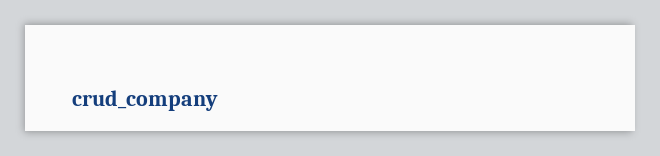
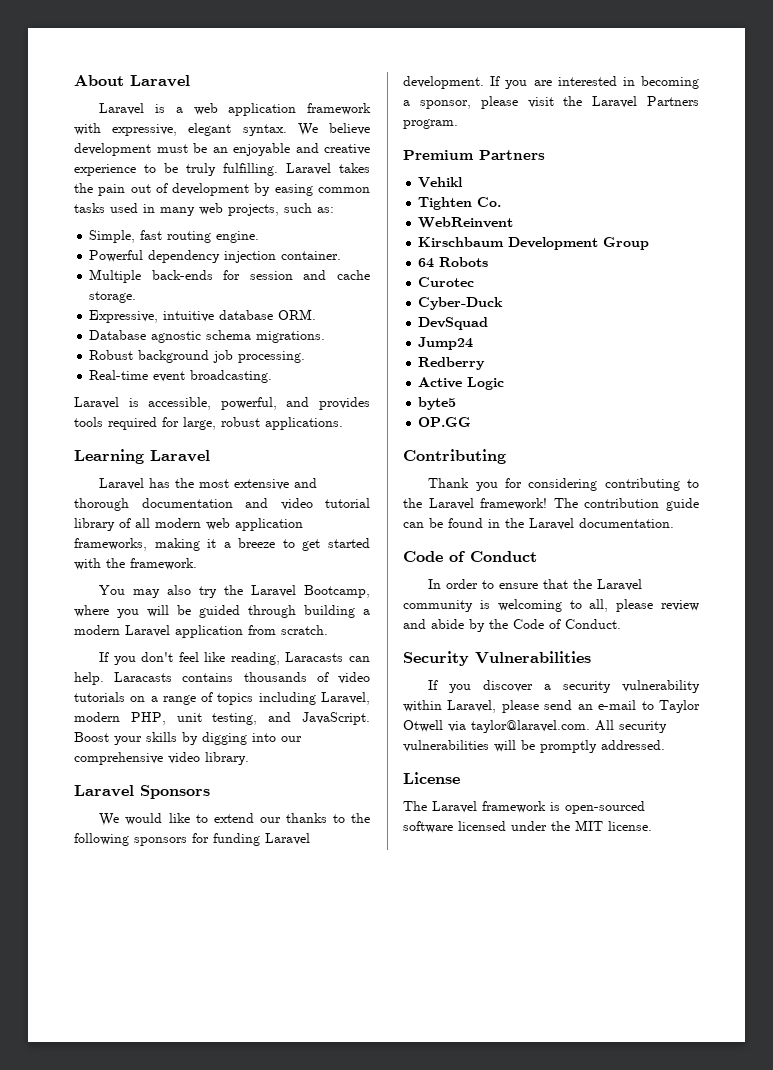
- crud_company
+ About Laravel
+ Laravel is a web application framework with expressive, elegant syntax. We believe development must be an enjoyable and creative experience to be truly fulfilling. Laravel takes the pain out of development by easing common tasks used in many web projects, such as:
+ Simple, fast routing engine.
+ Powerful dependency injection container.
+ Multiple back-ends for session and cache storage.
+ Expressive, intuitive database ORM.
+ Database agnostic schema migrations.
+ Robust background job processing.
+ Real-time event broadcasting.
+ Laravel is accessible, powerful, and provides tools required for large, robust applications.
+ Learning Laravel
+ Laravel has the most extensive and thorough documentation and video tutorial library of all modern web application frameworks, making it a breeze to get started with the framework.
+ You may also try the Laravel Bootcamp, where you will be guided through building a modern Laravel application from scratch.
+ If you don't feel like reading, Laracasts can help. Laracasts contains thousands of video tutorials on a range of topics including Laravel, modern PHP, unit testing, and JavaScript. Boost your skills by digging into our comprehensive video library.
+ Laravel Sponsors
+ We would like to extend our thanks to the following sponsors for funding Laravel development. If you are interested in becoming a sponsor, please visit the Laravel Partners program.
+ Premium Partners
+ Vehikl
+ Tighten Co.
+ WebReinvent
+ Kirschbaum Development Group
+ 64 Robots
+ Curotec
+ Cyber-Duck
+ DevSquad
+ Jump24
+ Redberry
+ Active Logic
+ byte5
+ OP.GG
+ Contributing
+ Thank you for considering contributing to the Laravel framework! The contribution guide can be found in the Laravel documentation.
+ Code of Conduct
+ In order to ensure that the Laravel community is welcoming to all, please review and abide by the Code of Conduct.
+ Security Vulnerabilities
+ If you discover a security vulnerability within Laravel, please send an e-mail to Taylor Otwell via taylor@laravel.com. All security vulnerabilities will be promptly addressed.
+ License
+ The Laravel framework is open-sourced software licensed under the MIT license.

